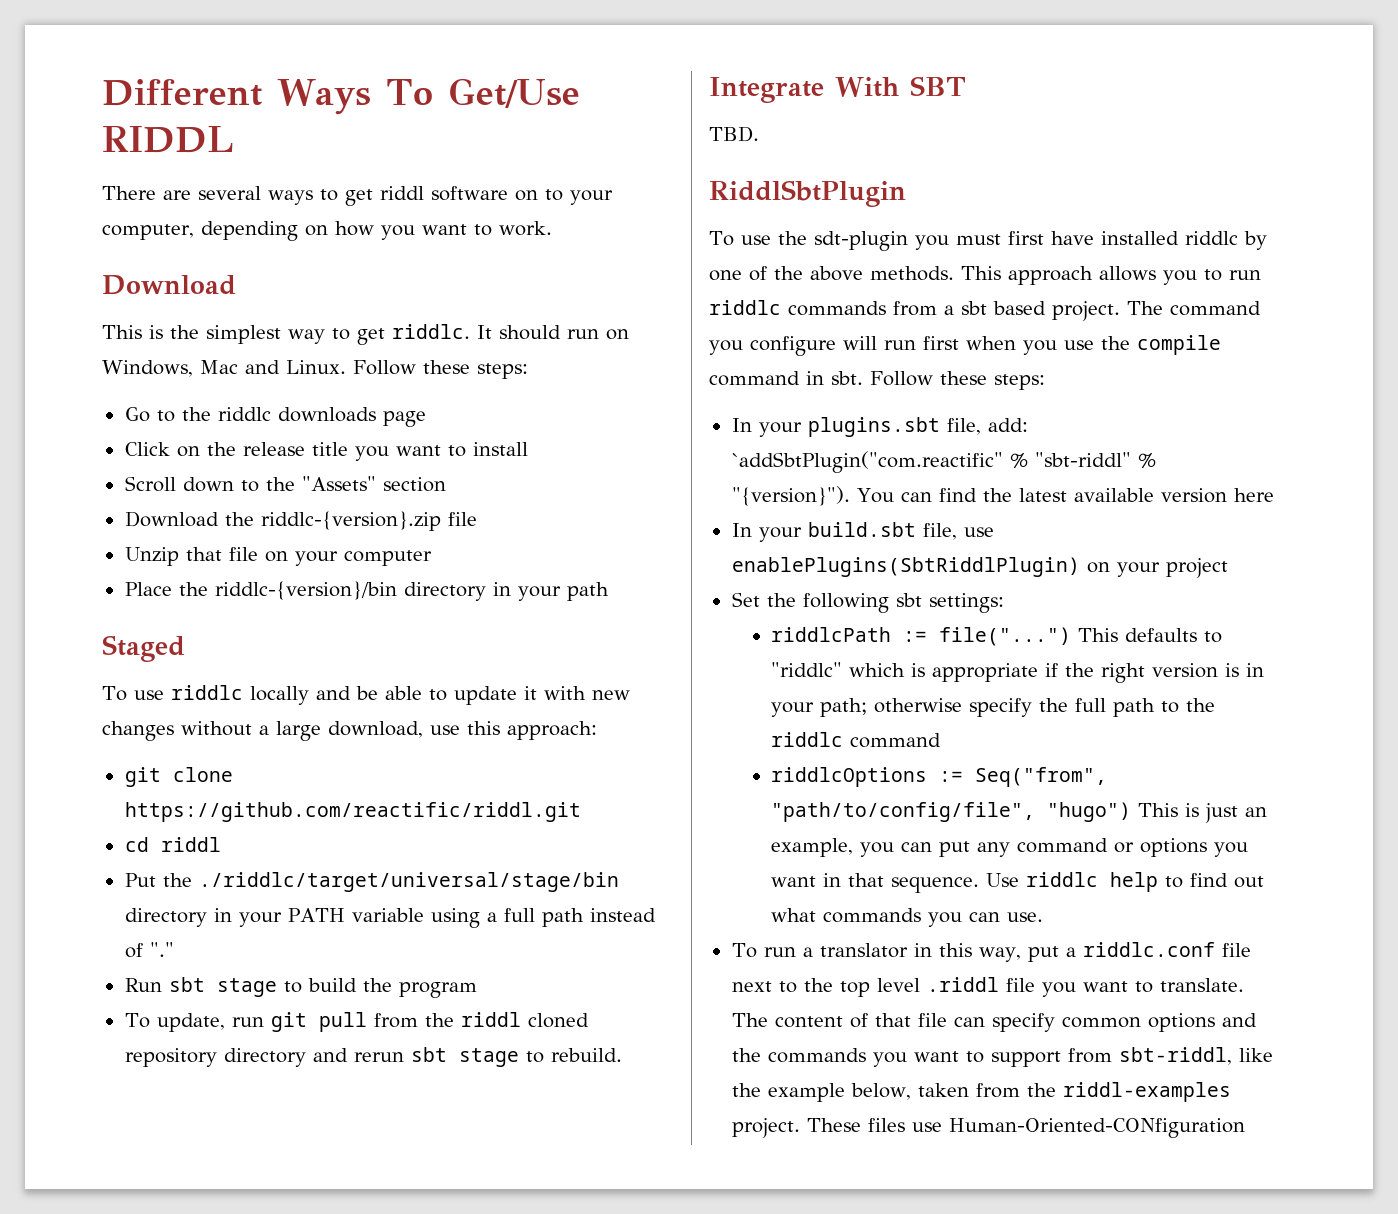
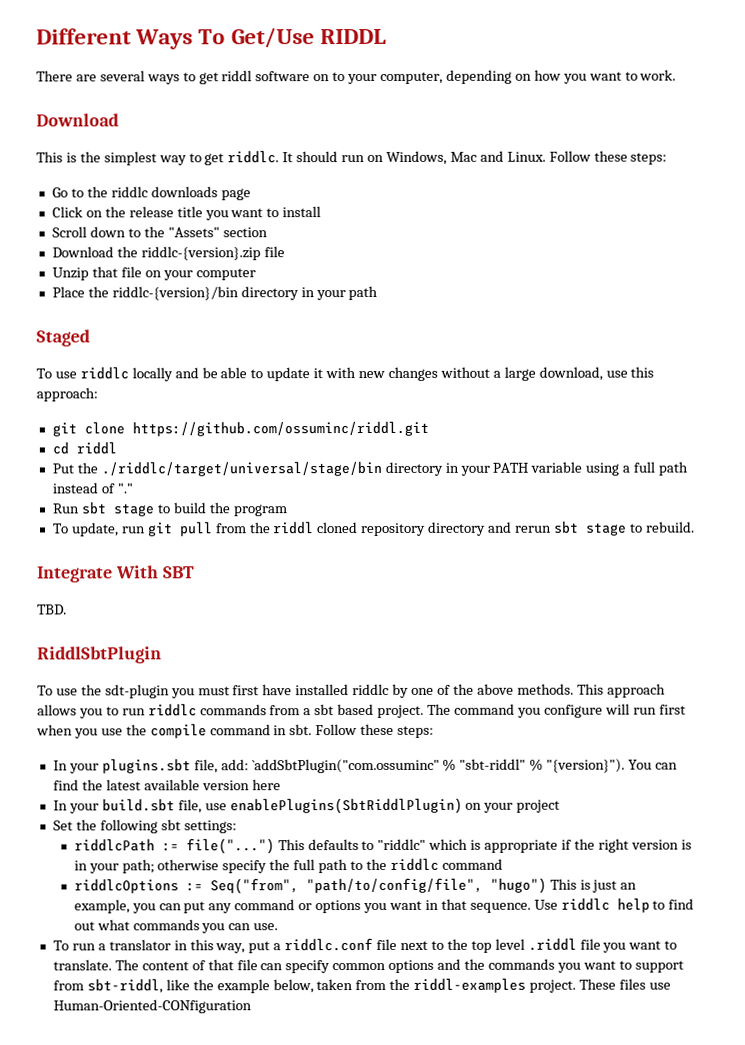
- git clone https://github.com/reactific/riddl.git
+ git clone https://github.com/ossuminc/riddl.git
- In your plugins.sbt file, add: `addSbtPlugin("com.reactific" % "sbt-riddl" % "{version}").
+ In your plugins.sbt file, add: `addSbtPlugin("com.ossuminc" % "sbt-riddl" % "{version}").

